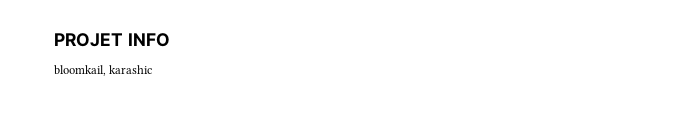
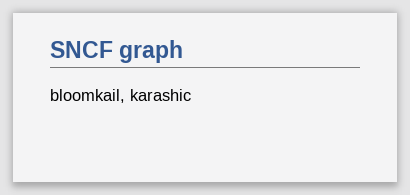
- PROJET INFO
+ SNCF graph

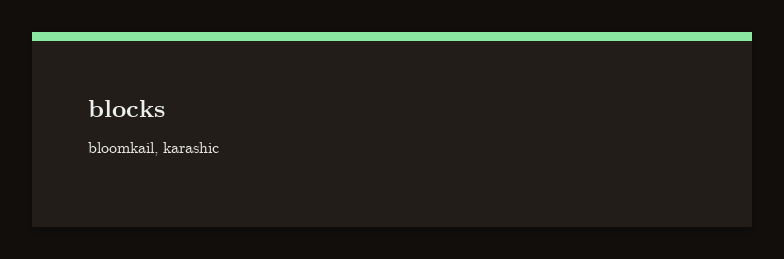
- SNCF graph
+ blocks

